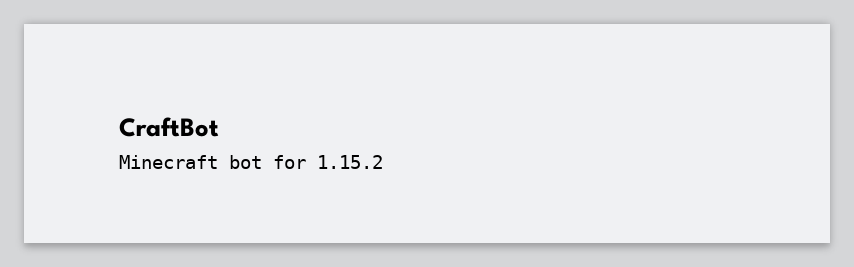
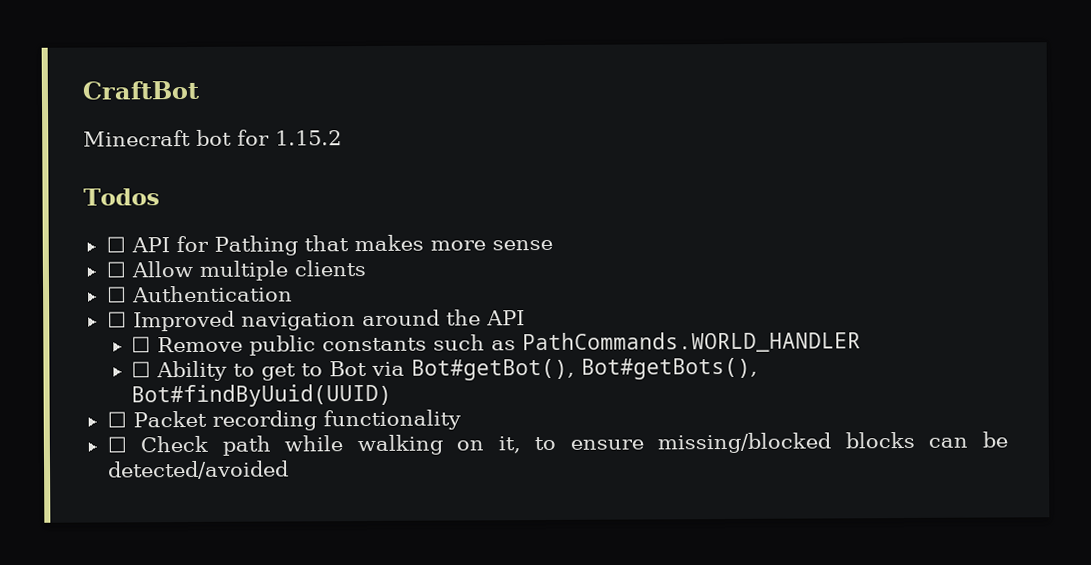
+ Todos
+ ☐ API for Pathing that makes more sense
+ ☐ Allow multiple clients
+ ☐ Authentication
+ ☐ Improved navigation around the API
+ ☐ Remove public constants such as PathCommands.WORLD_HANDLER
+ ☐ Ability to get to Bot via Bot#getBot(), Bot#getBots(), Bot#findByUuid(UUID)
+ ☐ Packet recording functionality
+ ☐ Check path while walking on it, to ensure missing/blocked blocks can be detected/avoided

